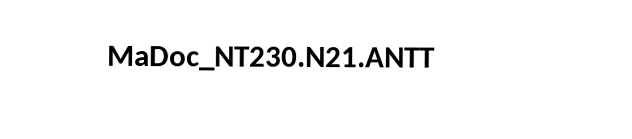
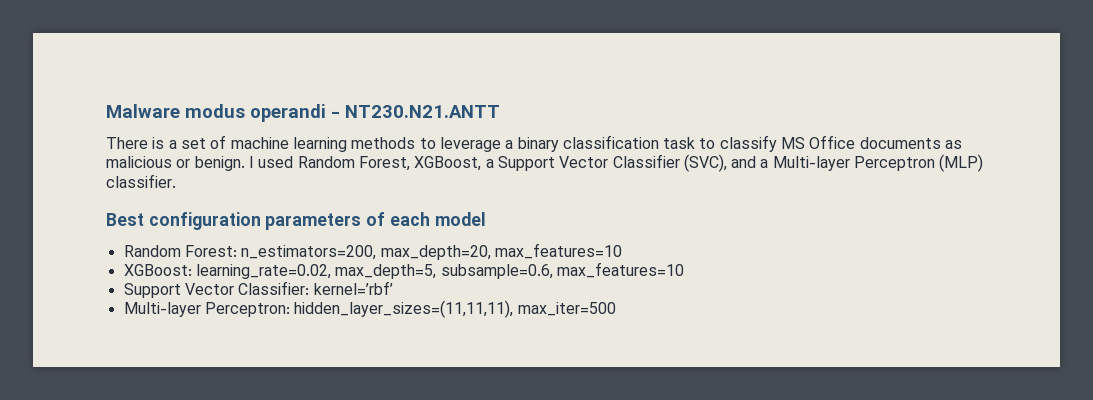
- MaDoc_NT230.N21.ANTT
+ Malware modus operandi - NT230.N21.ANTT
+ There is a set of machine learning methods to leverage a binary classification task to classify MS Office documents as malicious or benign. I used Random Forest, XGBoost, a Support Vector Classifier (SVC), and a Multi-layer Perceptron (MLP) classifier.
+ Best configuration parameters of each model
+ Random Forest: n_estimators=200, max_depth=20, max_features=10
+ XGBoost: learning_rate=0.02, max_depth=5, subsample=0.6, max_features=10
+ Support Vector Classifier: kernel=’rbf’
+ Multi-layer Perceptron: hidden_layer_sizes=(11,11,11), max_iter=500

